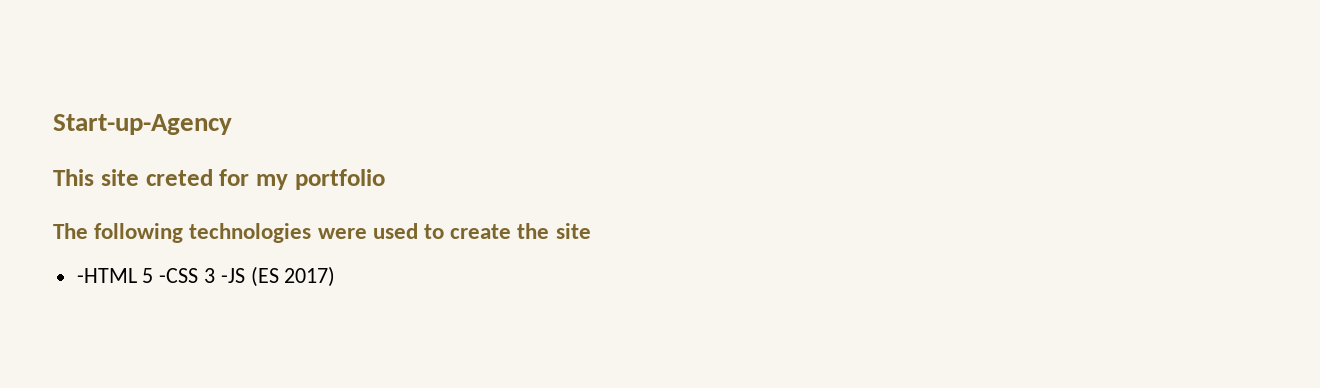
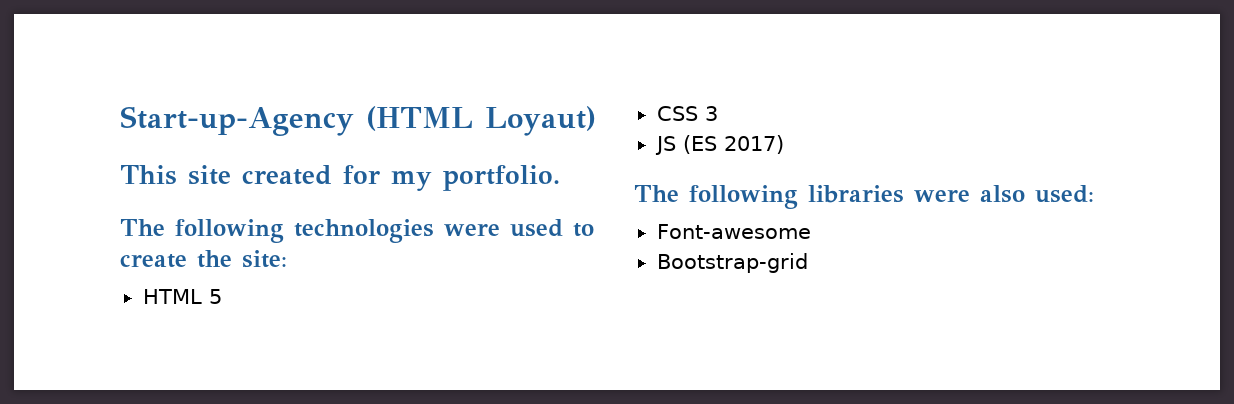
- Start-up-Agency
+ Start-up-Agency (HTML Loyaut)
- This site creted for my portfolio
+ This site created for my portfolio.
- The following technologies were used to create the site
- -HTML 5 -CSS 3 -JS (ES 2017)
+ The following technologies were used to create the site:
+ HTML 5
+ CSS 3
+ JS (ES 2017)
+ The following libraries were also used:
+ Font-awesome
+ Bootstrap-grid

